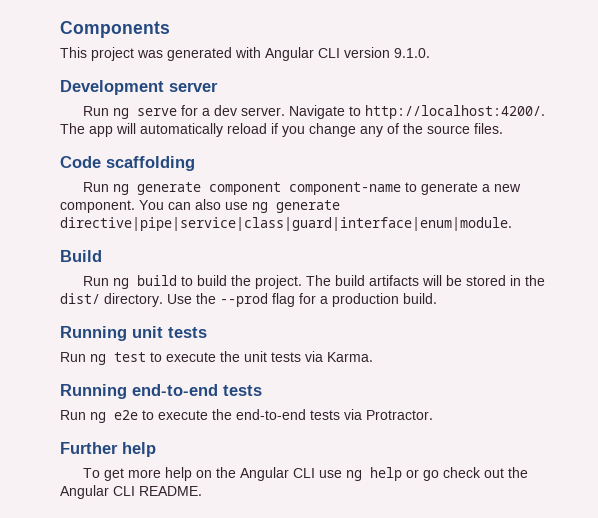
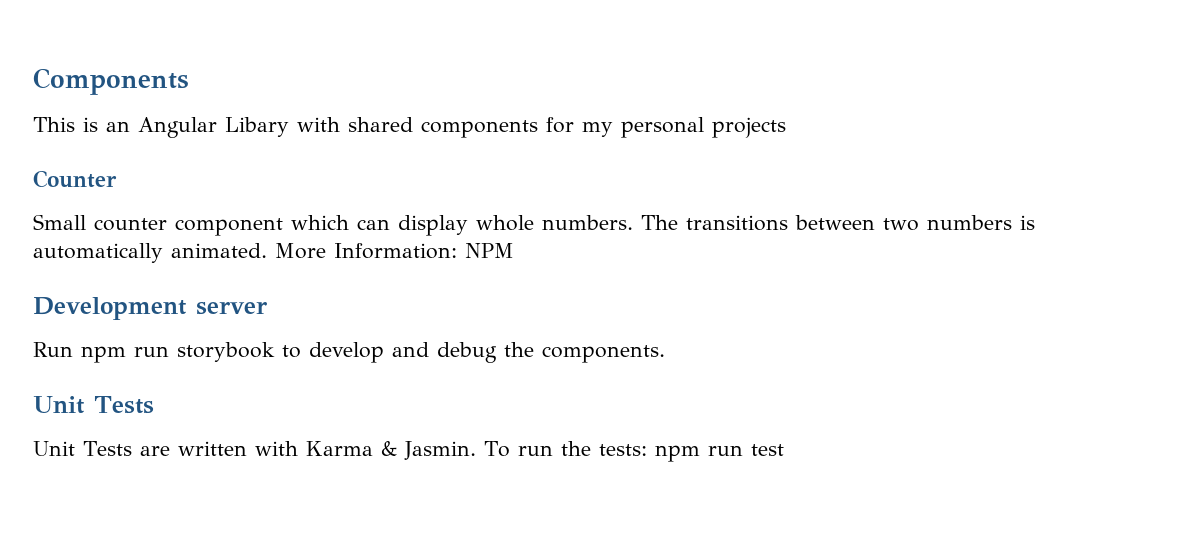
- This project was generated with Angular CLI version 9.1.0.
+ This is an Angular Libary with shared components for my personal projects
+ Counter
+ Small counter component which can display whole numbers. The transitions between two numbers is automatically animated. More Information: NPM
  Development server
- Run ng serve for a dev server. Navigate to http://localhost:4200/. The app will automatically reload if you change any of the source files.
- Code scaffolding
- Run ng generate component component-name to generate a new component. You can also use ng generate directive|pipe|service|class|guard|interface|enum|module.
- Build
- Run ng build to build the project. The build artifacts will be stored in the dist/ directory. Use the --prod flag for a production build.
- Running unit tests
- Run ng test to execute the unit tests via Karma.
- Running end-to-end tests
- Run ng e2e to execute the end-to-end tests via Protractor.
- Further help
- To get more help on the Angular CLI use ng help or go check out the Angular CLI README.
+ Run npm run storybook to develop and debug the components.
+ Unit Tests
+ Unit Tests are written with Karma & Jasmin. To run the tests: npm run test

